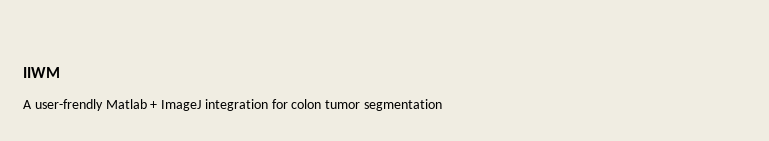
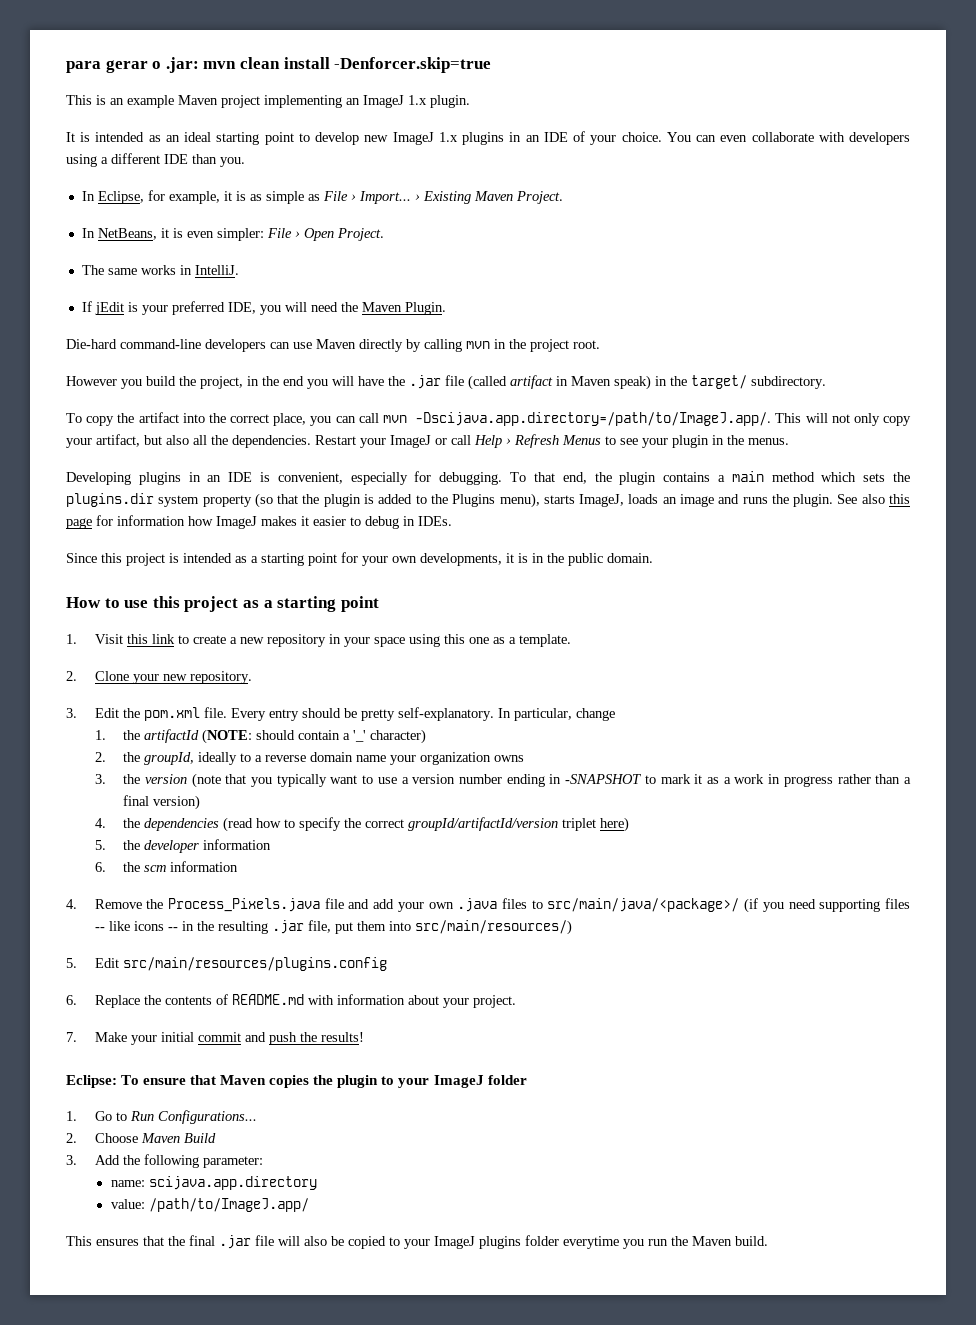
- IIWM
- A user-frendly Matlab + ImageJ integration for colon tumor segmentation
+ para gerar o .jar: mvn clean install -Denforcer.skip=true
+ This is an example Maven project implementing an ImageJ 1.x plugin.
+ It is intended as an ideal starting point to develop new ImageJ 1.x plugins in an IDE of your choice. You can even collaborate with developers using a different IDE than you.
+ In Eclipse, for example, it is as simple as File › Import... › Existing Maven Project.
+ In NetBeans, it is even simpler: File › Open Project.
+ The same works in IntelliJ.
+ If jEdit is your preferred IDE, you will need the Maven Plugin.
+ Die-hard command-line developers can use Maven directly by calling mvn in the project root.
+ However you build the project, in the end you will have the .jar file (called artifact in Maven speak) in the target/ subdirectory.
+ To copy the artifact into the correct place, you can call mvn -Dscijava.app.directory=/path/to/ImageJ.app/. This will not only copy your artifact, but also all the dependencies. Restart your ImageJ or call Help › Refresh Menus to see your plugin in the menus.
+ Developing plugins in an IDE is convenient, especially for debugging. To that end, the plugin contains a main method which sets the plugins.dir system property (so that the plugin is added to the Plugins menu), starts ImageJ, loads an image and runs the plugin. See also this page for information how ImageJ makes it easier to debug in IDEs.
+ Since this project is intended as a starting point for your own developments, it is in the public domain.
+ How to use this project as a starting point
+ 1. Visit this link to create a new repository in your space using this one as a template.
+ 2. Clone your new repository.
+ 3. Edit the pom.xml file. Every entry should be pretty self-explanatory. In particular, change
+ 1. the artifactId (NOTE: should contain a '_' character)
+ 2. the groupId, ideally to a reverse domain name your organization owns
+ 3. the version (note that you typically want to use a version number ending in -SNAPSHOT to mark it as a work in progress rather than a final version)
+ 4. the dependencies (read how to specify the correct groupId/artifactId/version triplet here)
+ 5. the developer information
+ 6. the scm information
+ 4. Remove the Process_Pixels.java file and add your own .java files to src/main/java/<package>/ (if you need supporting files -- like icons -- in the resulting .jar file, put them into src/main/resources/)
+ 5. Edit src/main/resources/plugins.config
+ 6. Replace the contents of README.md with information about your project.
+ 7. Make your initial commit and push the results!
+ Eclipse: To ensure that Maven copies the plugin to your ImageJ folder
+ 1. Go to Run Configurations...
+ 2. Choose Maven Build
+ 3. Add the following parameter:
+ name: scijava.app.directory
+ value: /path/to/ImageJ.app/
+ This ensures that the final .jar file will also be copied to your ImageJ plugins folder everytime you run the Maven build.

